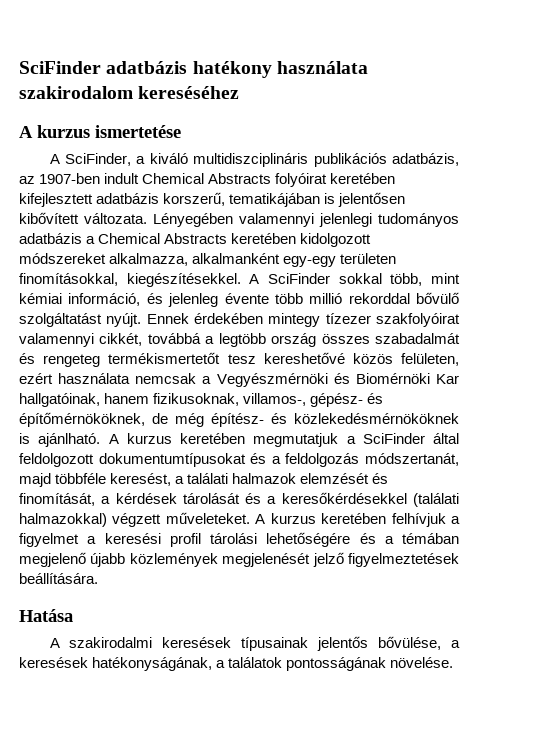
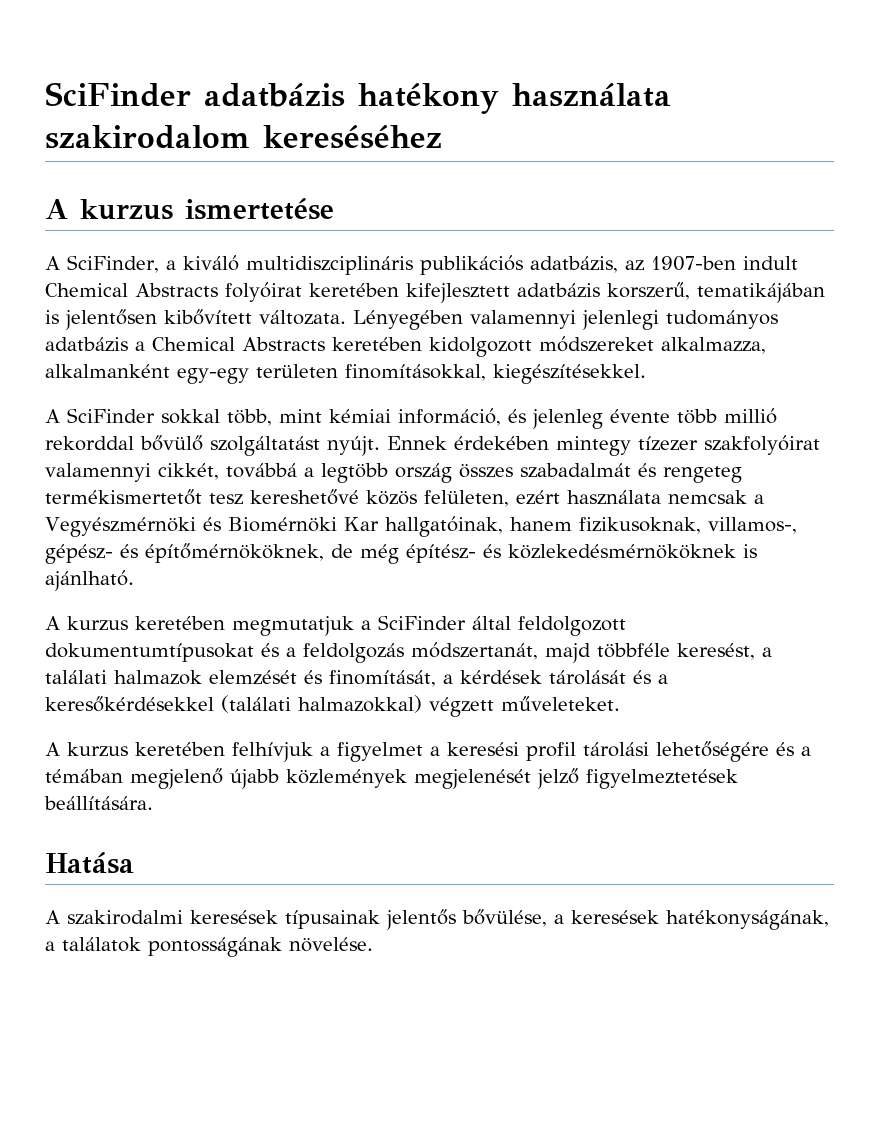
- Lényegében valamennyi jelenlegi tudományos adatbázis a Chemical Abstracts keretében kidolgozott módszereket alkalmazza, alkalmanként egy-egy területen finomításokkal, kiegészítésekkel. A SciFinder sokkal több, mint kémiai információ, és jelenleg évente több millió rekorddal bővülő szolgáltatást nyújt.
+ Lényegében valamennyi jelenlegi tudományos adatbázis a Chemical Abstracts keretében kidolgozott módszereket alkalmazza, alkalmanként egy-egy területen finomításokkal, kiegészítésekkel.
+ A SciFinder sokkal több, mint kémiai információ, és jelenleg évente több millió rekorddal bővülő szolgáltatást nyújt.
- Ennek érdekében mintegy tízezer szakfolyóirat valamennyi cikkét, továbbá a legtöbb ország összes szabadalmát és rengeteg termékismertetőt tesz kereshetővé közös felületen, ezért használata nemcsak a Vegyészmérnöki és Biomérnöki Kar hallgatóinak, hanem fizikusoknak, villamos-, gépész- és építőmérnököknek, de még építész- és közlekedésmérnököknek is ajánlható. A kurzus keretében megmutatjuk a SciFinder által feldolgozott dokumentumtípusokat és a feldolgozás módszertanát, majd többféle keresést, a találati halmazok elemzését és finomítását, a kérdések tárolását és a keresőkérdésekkel (találati halmazokkal) végzett műveleteket. A kurzus keretében felhívjuk a figyelmet a keresési profil tárolási lehetőségére és a témában megjelenő újabb közlemények megjelenését jelző figyelmeztetések beállítására.
+ Ennek érdekében mintegy tízezer szakfolyóirat valamennyi cikkét, továbbá a legtöbb ország összes szabadalmát és rengeteg termékismertetőt tesz kereshetővé közös felületen, ezért használata nemcsak a Vegyészmérnöki és Biomérnöki Kar hallgatóinak, hanem fizikusoknak, villamos-, gépész- és építőmérnököknek, de még építész- és közlekedésmérnököknek is ajánlható.
+ A kurzus keretében megmutatjuk a SciFinder által feldolgozott dokumentumtípusokat és a feldolgozás módszertanát, majd többféle keresést, a találati halmazok elemzését és finomítását, a kérdések tárolását és a keresőkérdésekkel (találati halmazokkal) végzett műveleteket.
+ A kurzus keretében felhívjuk a figyelmet a keresési profil tárolási lehetőségére és a témában megjelenő újabb közlemények megjelenését jelző figyelmeztetések beállítására.

